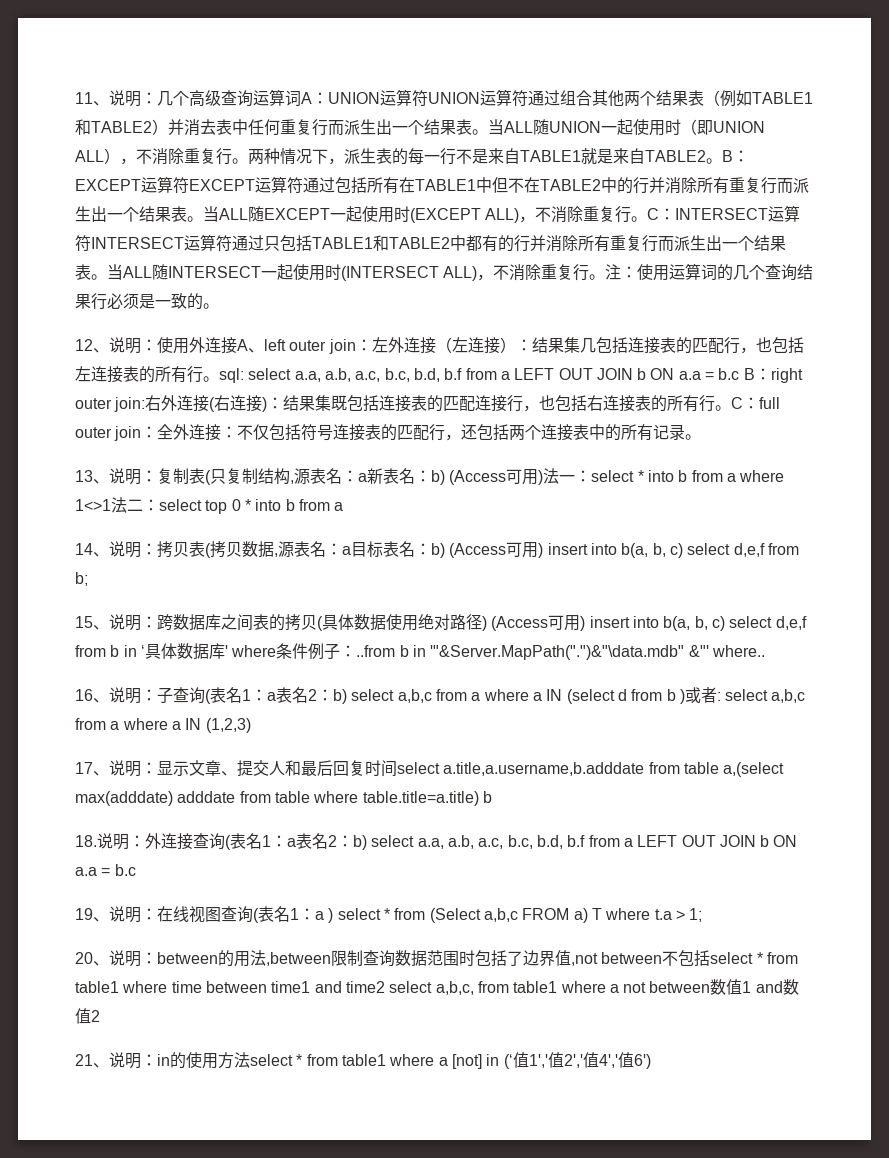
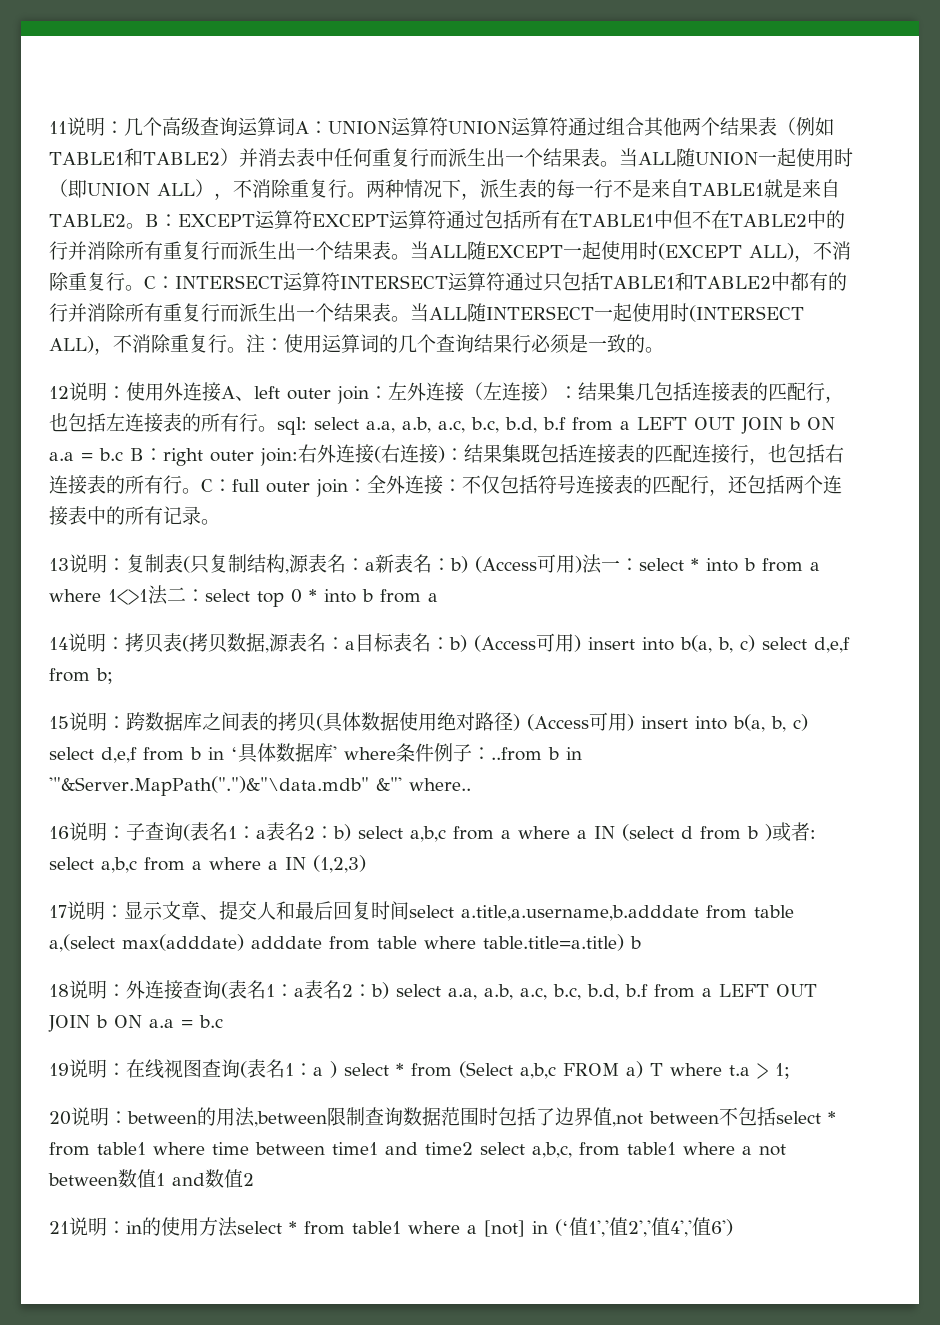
- 11、说明：几个高级查询运算词A：UNION运算符UNION运算符通过组合其他两个结果表（例如TABLE1和TABLE2）并消去表中任何重复行而派生出一个结果表。
+ 11说明：几个高级查询运算词A：UNION运算符UNION运算符通过组合其他两个结果表（例如TABLE1和TABLE2）并消去表中任何重复行而派生出一个结果表。
- 12、说明：
+ 12说明：
- 13、说明：复制表(只复制结构,源表名：a新表名：b) (Access可用)法一：select * into b from a where 1<>1法二：select top 0 * into b from a
+ 13说明：复制表(只复制结构,源表名：a新表名：b) (Access可用)法一：select * into b from a where 1<>1法二：select top 0 * into b from a
- 14、说明：拷贝表(拷贝数据,源表名：a目标表名：b) (Access可用) insert into b(a, b, c) select d,e,f from b;
+ 14说明：拷贝表(拷贝数据,源表名：a目标表名：b) (Access可用) insert into b(a, b, c) select d,e,f from b;
- 15、说明：跨数据库之间表的拷贝(具体数据使用绝对路径) (Access可用) insert into b(a, b, c) select d,e,f from b in ‘具体数据库' where条件例子：..from b in '"&Server.MapPath(".")&"\data.mdb" &"' where..
+ 15说明：跨数据库之间表的拷贝(具体数据使用绝对路径) (Access可用) insert into b(a, b, c) select d,e,f from b in ‘具体数据库' where条件例子：..from b in '"&Server.MapPath(".")&"\data.mdb" &"' where..
- 16、说明：子查询(表名1：a表名2：b) select a,b,c from a where a IN (select d from b )或者: select a,b,c from a where a IN (1,2,3)
+ 16说明：子查询(表名1：a表名2：b) select a,b,c from a where a IN (select d from b )或者: select a,b,c from a where a IN (1,2,3)
- 17、说明：显示文章、提交人和最后回复时间select a.title,a.username,b.adddate from table a,(select max(adddate) adddate from table where table.title=a.title) b
+ 17说明：显示文章、提交人和最后回复时间select a.title,a.username,b.adddate from table a,(select max(adddate) adddate from table where table.title=a.title) b
- 18.说明：外连接查询(表名1：a表名2：b) select a.a, a.b, a.c, b.c, b.d, b.f from a LEFT OUT JOIN b ON a.a = b.c
+ 18说明：外连接查询(表名1：a表名2：b) select a.a, a.b, a.c, b.c, b.d, b.f from a LEFT OUT JOIN b ON a.a = b.c
- 19、说明：在线视图查询(表名1：a ) select * from (Select a,b,c FROM a) T where t.a > 1;
+ 19说明：在线视图查询(表名1：a ) select * from (Select a,b,c FROM a) T where t.a > 1;
- 20、说明：between的用法,between限制查询数据范围时包括了边界值,not between不包括select * from table1 where time between time1 and time2 select a,b,c, from table1 where a not between数值1 and数值2
+ 20说明：between的用法,between限制查询数据范围时包括了边界值,not between不包括select * from table1 where time between time1 and time2 select a,b,c, from table1 where a not between数值1 and数值2
- 21、说明：in的使用方法select * from table1 where a [not] in (‘值1','值2','值4','值6')
+ 21说明：in的使用方法select * from table1 where a [not] in (‘值1','值2','值4','值6')

